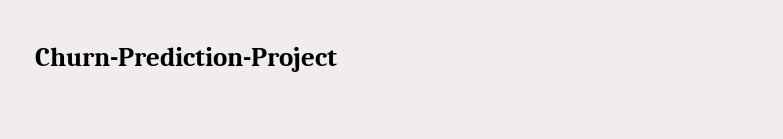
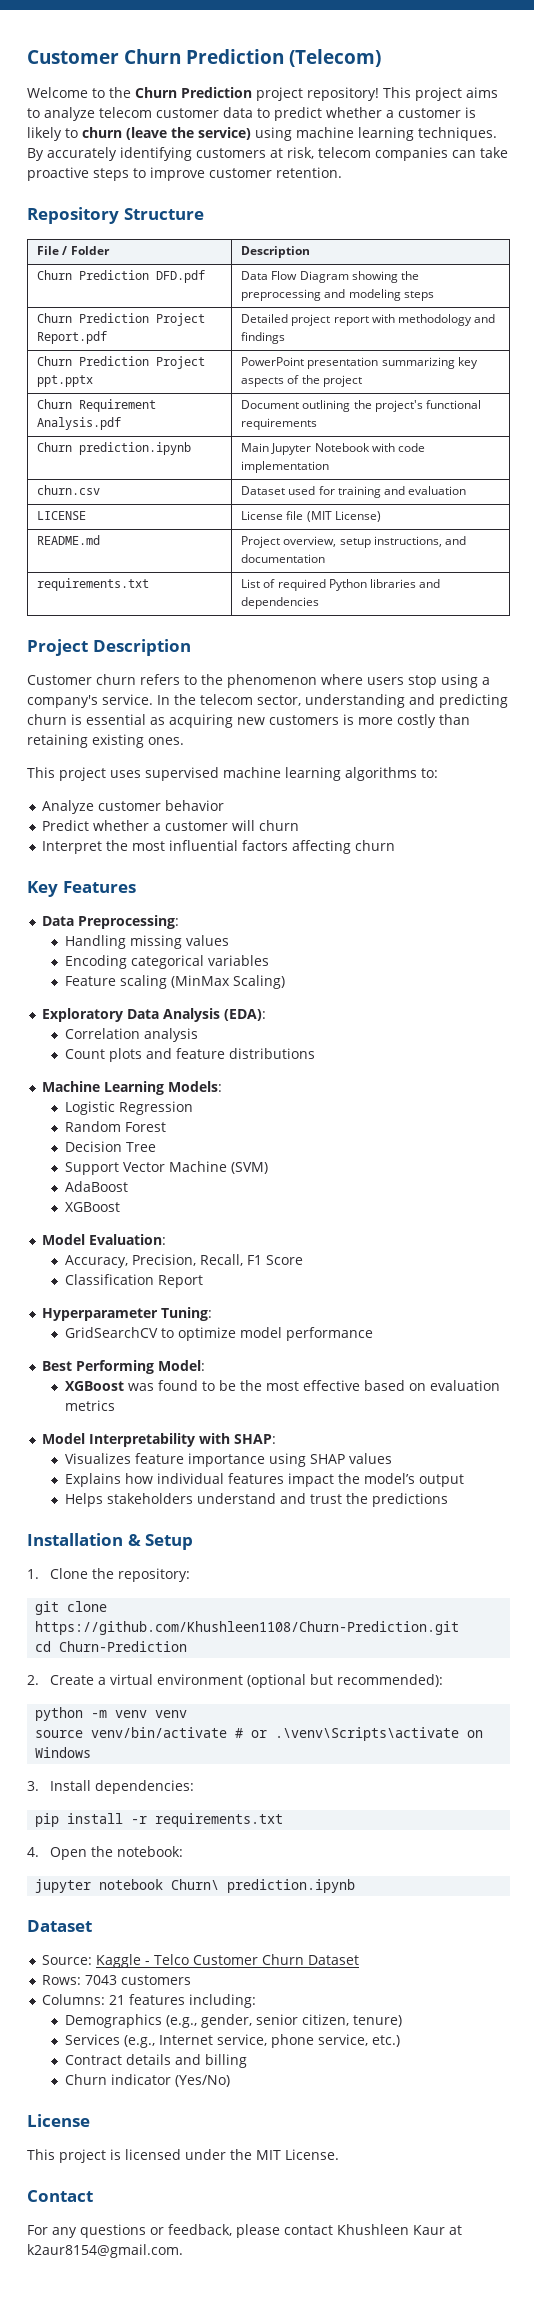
- Churn-Prediction-Project
+ Customer Churn Prediction (Telecom)
+ Welcome to the Churn Prediction project repository! This project aims to analyze telecom customer data to predict whether a customer is likely to churn (leave the service) using machine learning techniques. By accurately identifying customers at risk, telecom companies can take proactive steps to improve customer retention.
+ Repository Structure
+ File / Folder | Description
+ Churn Prediction DFD.pdf | Data Flow Diagram showing the preprocessing and modeling steps
+ Churn Prediction Project Report.pdf | Detailed project report with methodology and findings
+ Churn Prediction Project ppt.pptx | PowerPoint presentation summarizing key aspects of the project
+ Churn Requirement Analysis.pdf | Document outlining the project's functional requirements
+ Churn prediction.ipynb | Main Jupyter Notebook with code implementation
+ churn.csv | Dataset used for training and evaluation
+ LICENSE | License file (MIT License)
+ README.md | Project overview, setup instructions, and documentation
+ requirements.txt | List of required Python libraries and dependencies
+ Project Description
+ Customer churn refers to the phenomenon where users stop using a company's service. In the telecom sector, understanding and predicting churn is essential as acquiring new customers is more costly than retaining existing ones.
+ This project uses supervised machine learning algorithms to:
+ Analyze customer behavior
+ Predict whether a customer will churn
+ Interpret the most influential factors affecting churn
+ Key Features
+ Data Preprocessing:
+ Handling missing values
+ Encoding categorical variables
+ Feature scaling (MinMax Scaling)
+ Exploratory Data Analysis (EDA):
+ Correlation analysis
+ Count plots and feature distributions
+ Machine Learning Models:
+ Logistic Regression
+ Random Forest
+ Decision Tree
+ Support Vector Machine (SVM)
+ AdaBoost
+ XGBoost
+ Model Evaluation:
+ Accuracy, Precision, Recall, F1 Score
+ Classification Report
+ Hyperparameter Tuning:
+ GridSearchCV to optimize model performance
+ Best Performing Model:
+ XGBoost was found to be the most effective based on evaluation metrics
+ Model Interpretability with SHAP:
+ Visualizes feature importance using SHAP values
+ Explains how individual features impact the model’s output
+ Helps stakeholders understand and trust the predictions
+ Installation & Setup
+ 1. Clone the repository:
+ git clone https://github.com/Khushleen1108/Churn-Prediction.git
+ cd Churn-Prediction
+ 2. Create a virtual environment (optional but recommended):
+ python -m venv venv
+ source venv/bin/activate # or .\venv\Scripts\activate on Windows
+ 3. Install dependencies:
+ pip install -r requirements.txt
+ 4. Open the notebook:
+ jupyter notebook Churn\ prediction.ipynb
+ Dataset
+ Source: Kaggle - Telco Customer Churn Dataset
+ Rows: 7043 customers
+ Columns: 21 features including:
+ Demographics (e.g., gender, senior citizen, tenure)
+ Services (e.g., Internet service, phone service, etc.)
+ Contract details and billing
+ Churn indicator (Yes/No)
+ License
+ This project is licensed under the MIT License.
+ Contact
+ For any questions or feedback, please contact Khushleen Kaur at k2aur8154@gmail.com.

